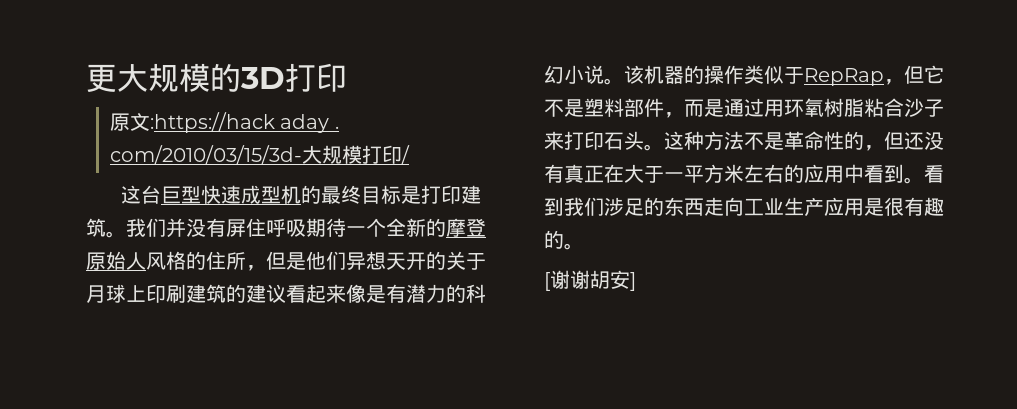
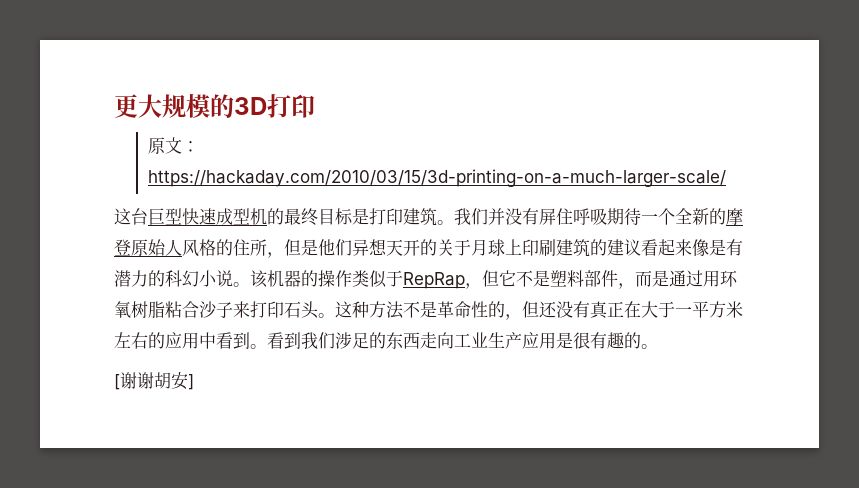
- 原文:https://hack aday . com/2010/03/15/3d-大规模打印/
+ 原文：https://hackaday.com/2010/03/15/3d-printing-on-a-much-larger-scale/

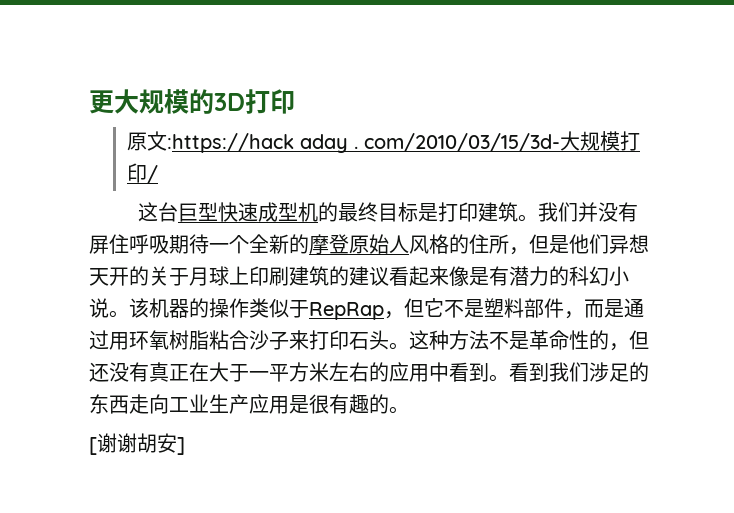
- 原文：https://hackaday.com/2010/03/15/3d-printing-on-a-much-larger-scale/
+ 原文:https://hack aday . com/2010/03/15/3d-大规模打印/

